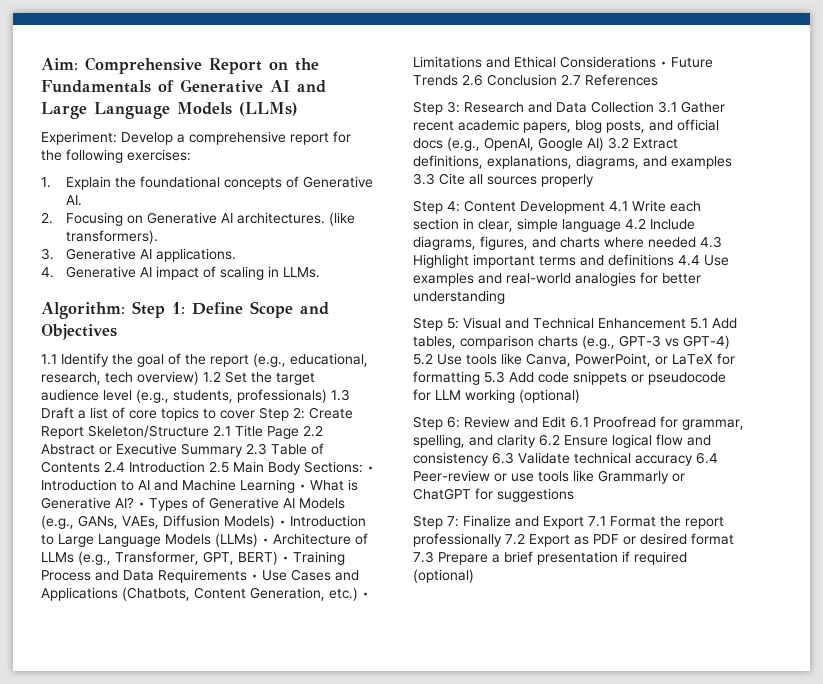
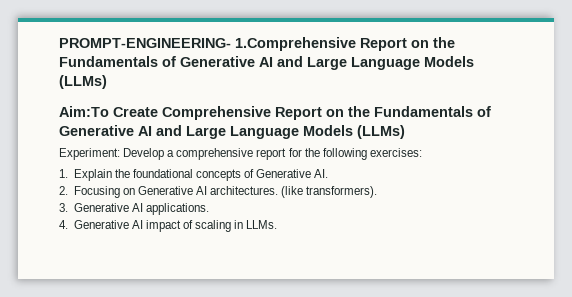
- Aim: Comprehensive Report on the Fundamentals of Generative AI and Large Language Models (LLMs)
+ PROMPT-ENGINEERING- 1.Comprehensive Report on the Fundamentals of Generative AI and Large Language Models (LLMs)
+ Aim:To Create Comprehensive Report on the Fundamentals of Generative AI and Large Language Models (LLMs)
- Algorithm: Step 1: Define Scope and Objectives
- 1.1 Identify the goal of the report (e.g., educational, research, tech overview) 1.2 Set the target audience level (e.g., students, professionals) 1.3 Draft a list of core topics to cover Step 2: Create Report Skeleton/Structure 2.1 Title Page 2.2 Abstract or Executive Summary 2.3 Table of Contents 2.4 Introduction 2.5 Main Body Sections: • Introduction to AI and Machine Learning • What is Generative AI? • Types of Generative AI Models (e.g., GANs, VAEs, Diffusion Models) • Introduction to Large Language Models (LLMs) • Architecture of LLMs (e.g., Transformer, GPT, BERT) • Training Process and Data Requirements • Use Cases and Applications (Chatbots, Content Generation, etc.) • Limitations and Ethical Considerations • Future Trends 2.6 Conclusion 2.7 References
- Step 3: Research and Data Collection 3.1 Gather recent academic papers, blog posts, and official docs (e.g., OpenAI, Google AI) 3.2 Extract definitions, explanations, diagrams, and examples 3.3 Cite all sources properly
- Step 4: Content Development 4.1 Write each section in clear, simple language 4.2 Include diagrams, figures, and charts where needed 4.3 Highlight important terms and definitions 4.4 Use examples and real-world analogies for better understanding
- Step 5: Visual and Technical Enhancement 5.1 Add tables, comparison charts (e.g., GPT-3 vs GPT-4) 5.2 Use tools like Canva, PowerPoint, or LaTeX for formatting 5.3 Add code snippets or pseudocode for LLM working (optional)
- Step 6: Review and Edit 6.1 Proofread for grammar, spelling, and clarity 6.2 Ensure logical flow and consistency 6.3 Validate technical accuracy 6.4 Peer-review or use tools like Grammarly or ChatGPT for suggestions
- Step 7: Finalize and Export 7.1 Format the report professionally 7.2 Export as PDF or desired format 7.3 Prepare a brief presentation if required (optional)

